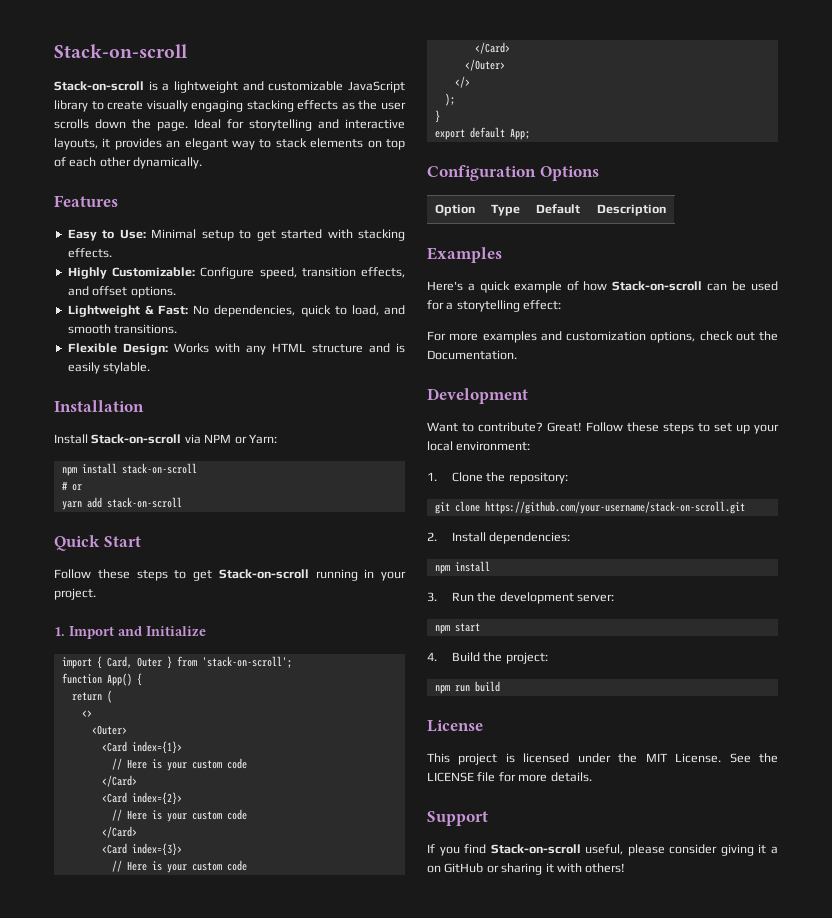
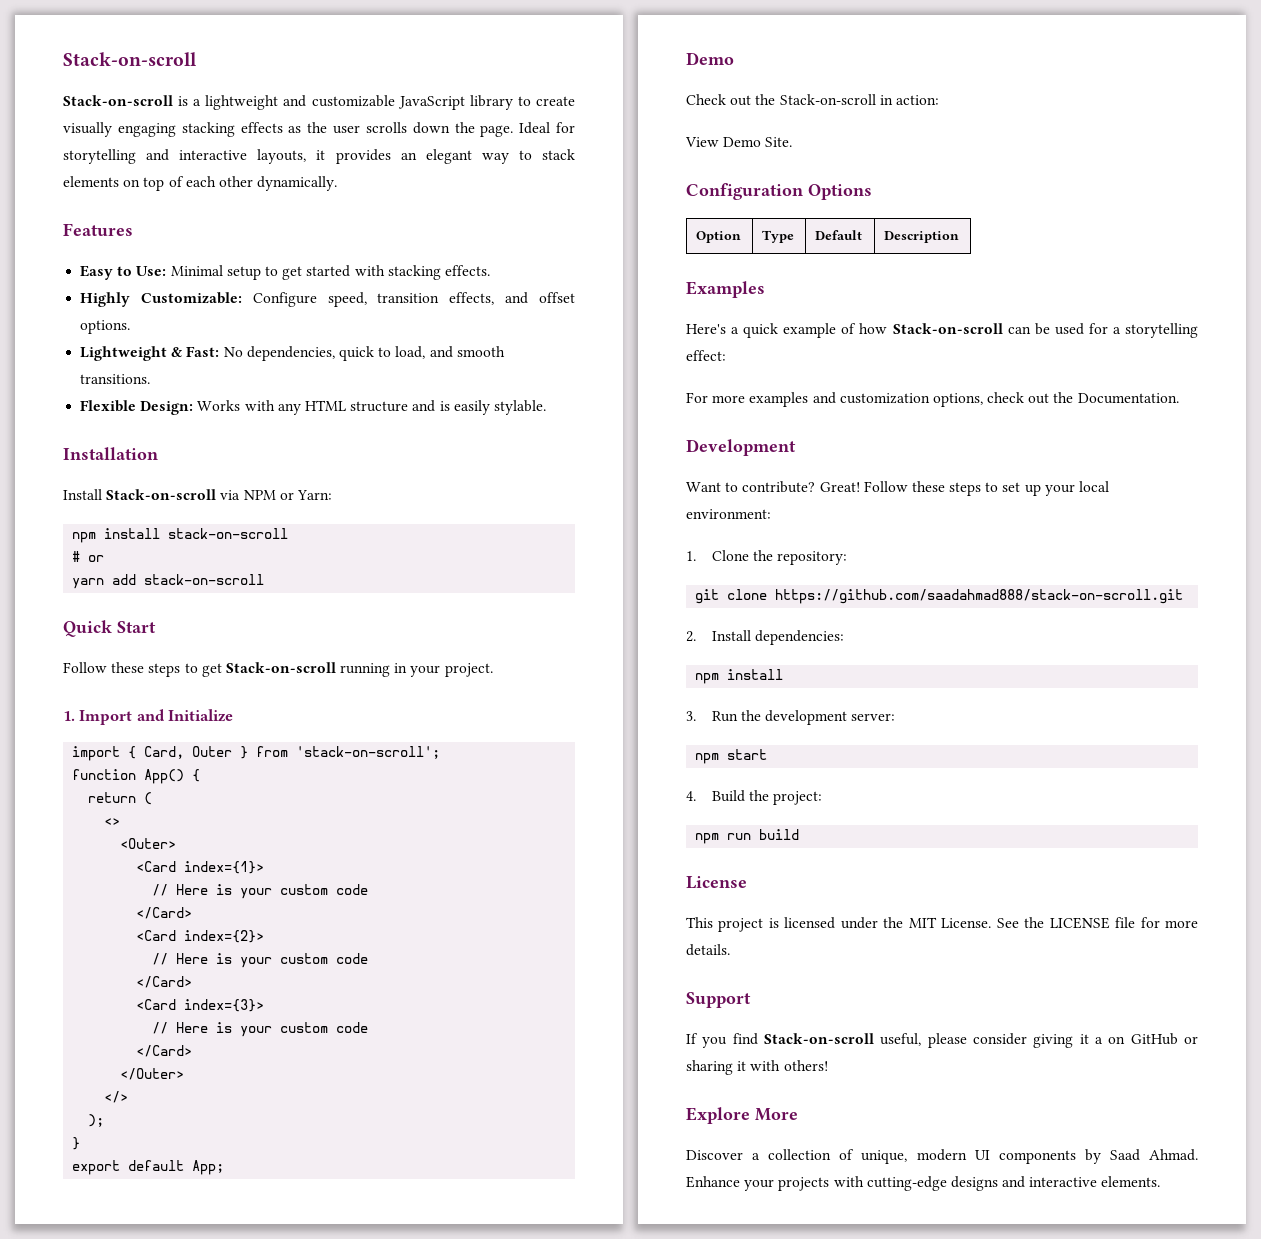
  export default App;
+ Demo
+ Check out the Stack-on-scroll in action:
+ View Demo Site.
- git clone https://github.com/your-username/stack-on-scroll.git
+ git clone https://github.com/saadahmad888/stack-on-scroll.git
+ Explore More
+ Discover a collection of unique, modern UI components by Saad Ahmad. Enhance your projects with cutting-edge designs and interactive elements.

